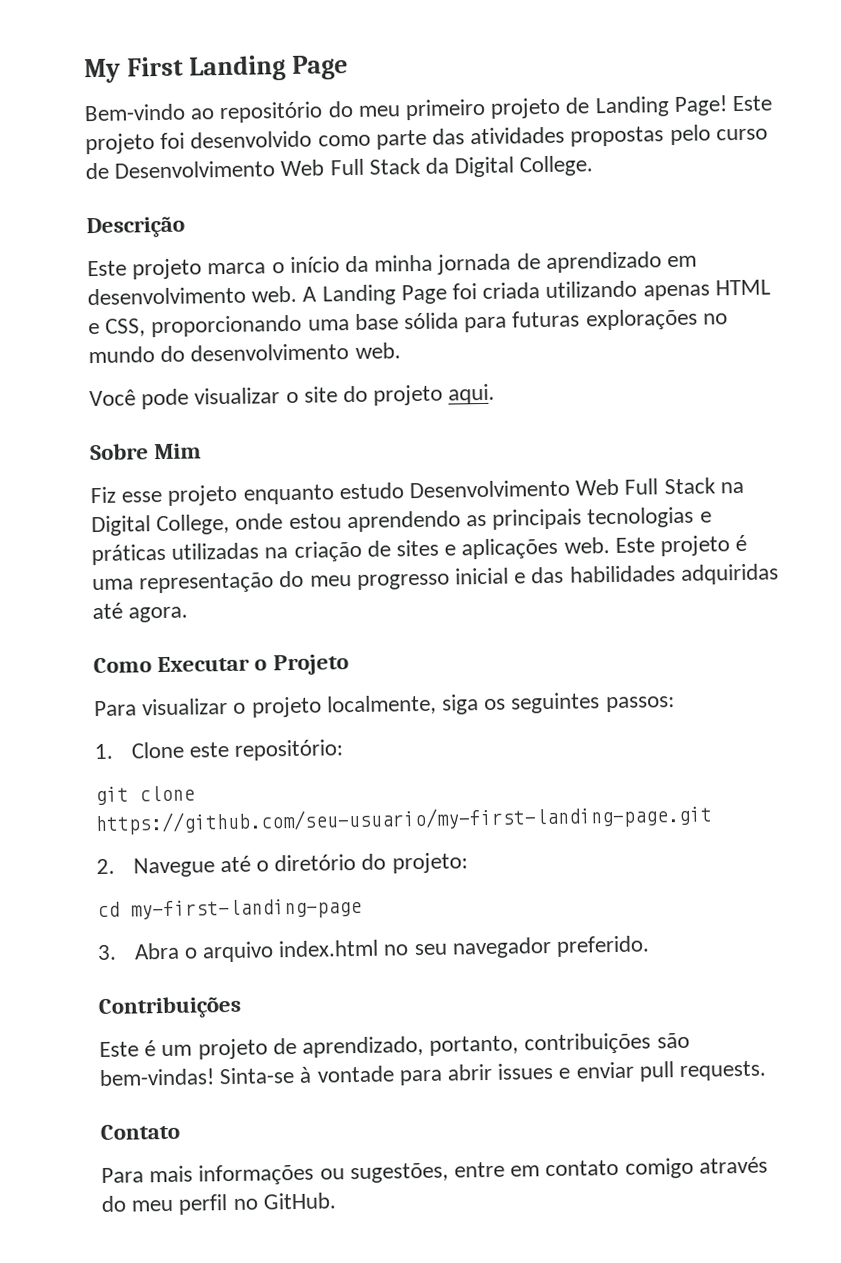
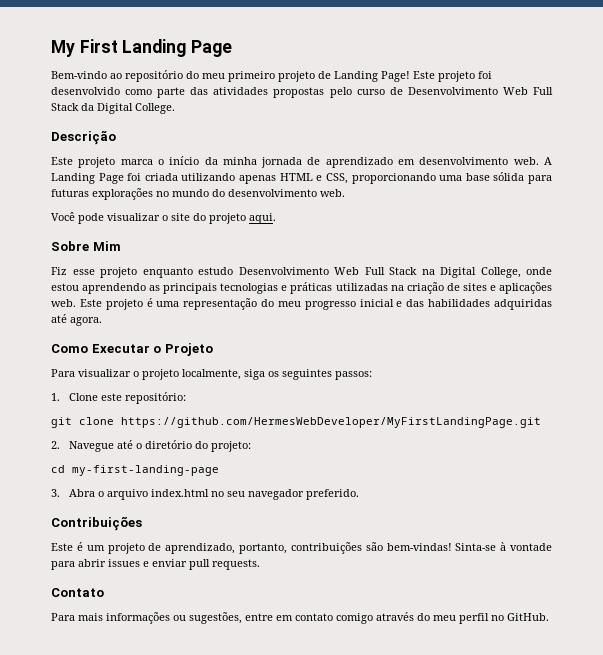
- git clone https://github.com/seu-usuario/my-first-landing-page.git
+ git clone https://github.com/HermesWebDeveloper/MyFirstLandingPage.git

